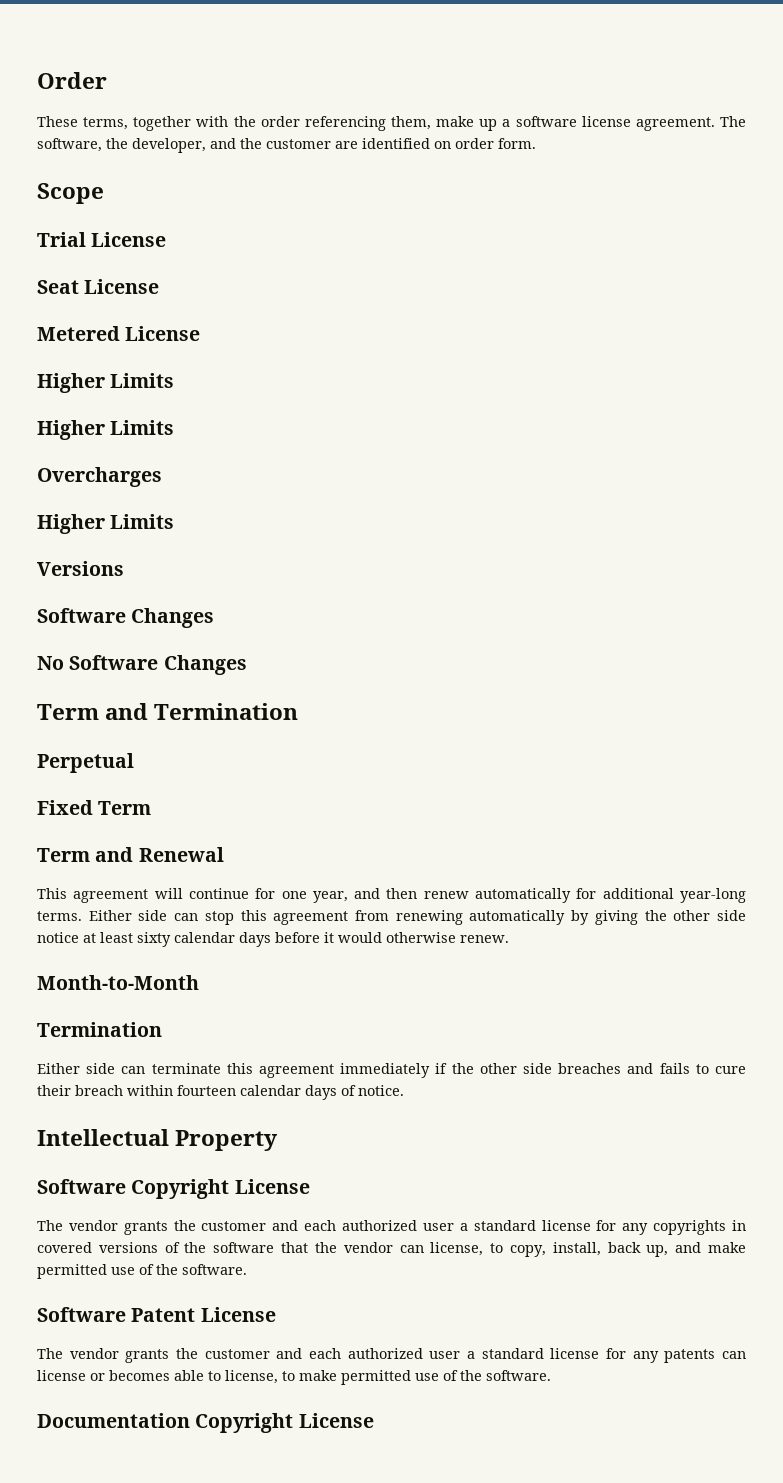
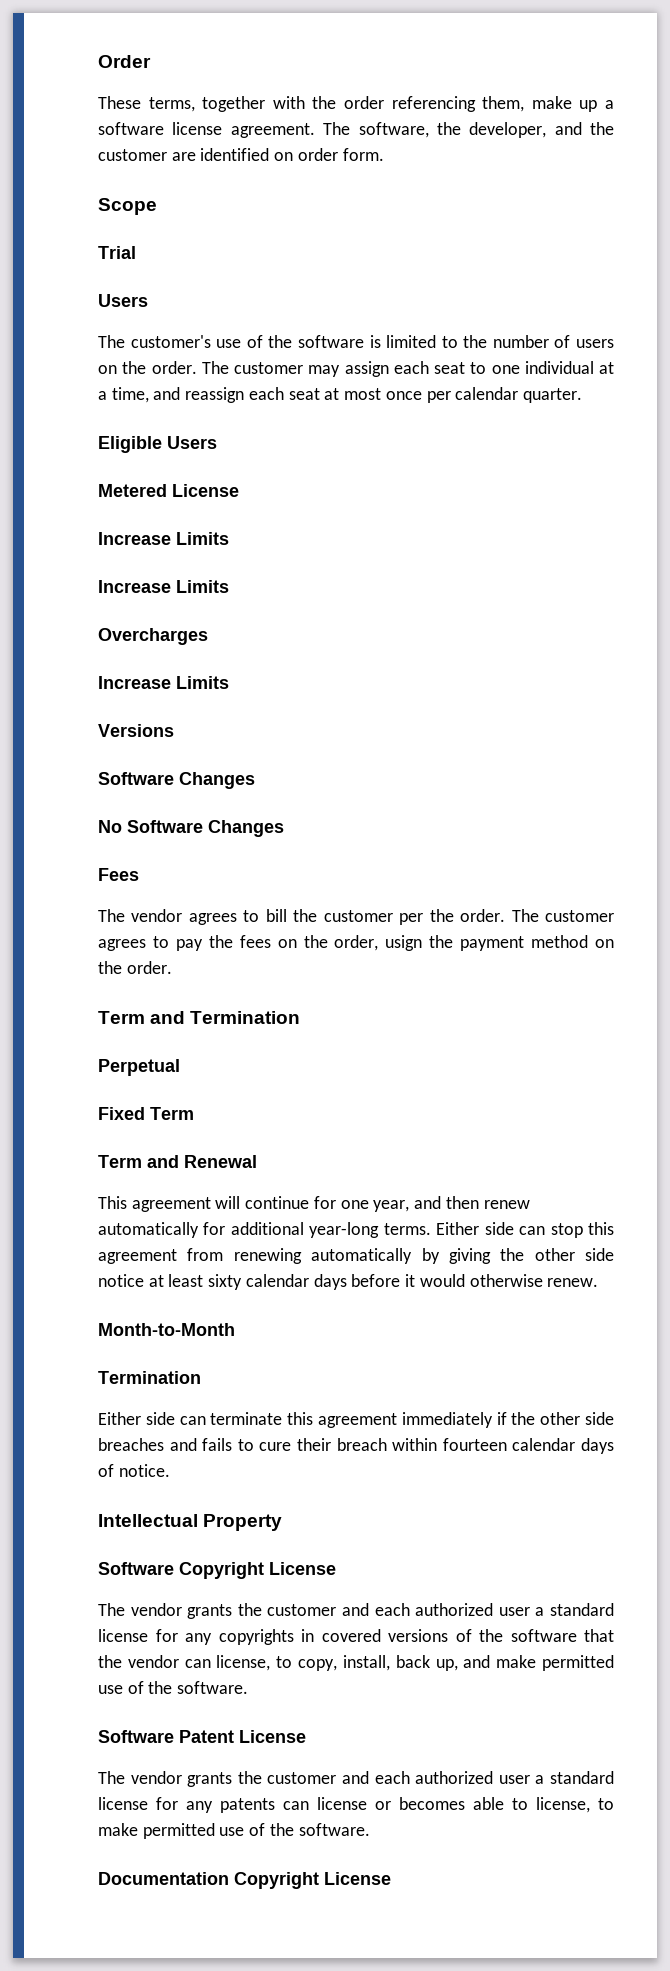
- Trial License
- Seat License
+ Trial
+ Users
+ The customer's use of the software is limited to the number of users on the order. The customer may assign each seat to one individual at a time, and reassign each seat at most once per calendar quarter.
+ Eligible Users
  Metered License
- Higher Limits
- Higher Limits
+ Increase Limits
+ Increase Limits
  Overcharges
- Higher Limits
+ Increase Limits
+ Fees
+ The vendor agrees to bill the customer per the order. The customer agrees to pay the fees on the order, usign the payment method on the order.

